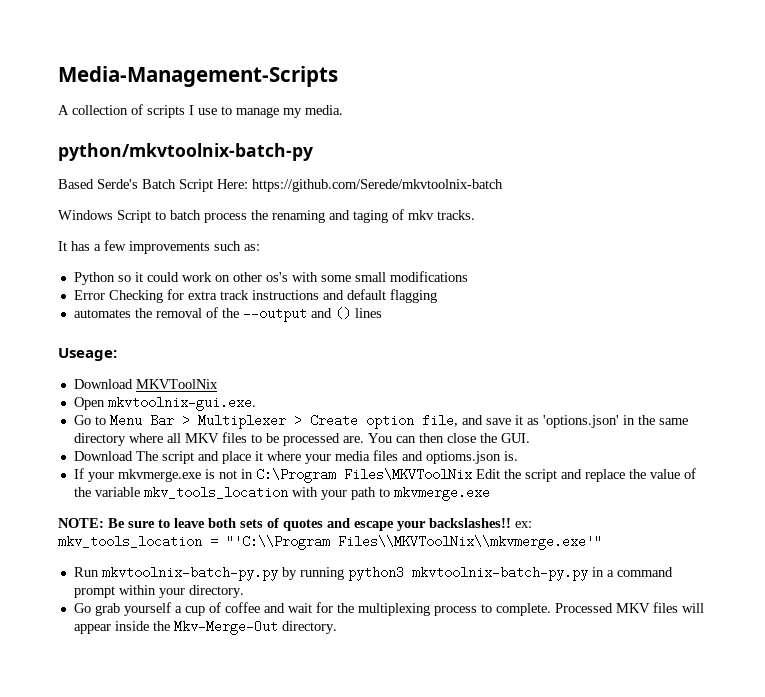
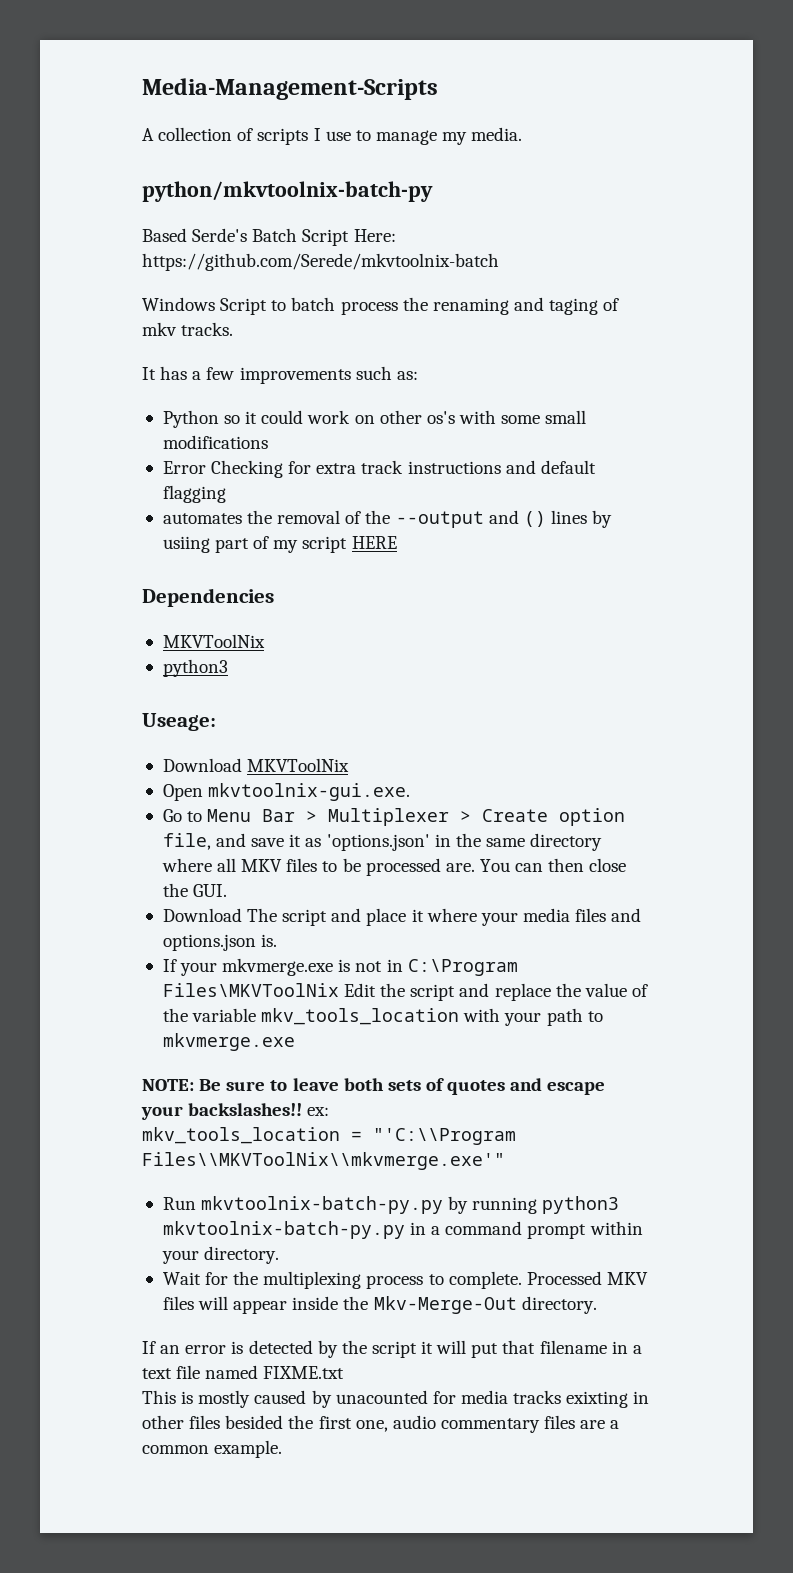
- automates the removal of the --output and () lines
+ automates the removal of the --output and () lines by usiing part of my script HERE
+ Dependencies
+ MKVToolNix
+ python3
- Download The script and place it where your media files and optioms.json is.
+ Download The script and place it where your media files and options.json is.
- Go grab yourself a cup of coffee and wait for the multiplexing process to complete.
+ Wait for the multiplexing process to complete.
+ If an error is detected by the script it will put that filename in a text file named FIXME.txt
+ This is mostly caused by unacounted for media tracks exixting in other files besided the first one, audio commentary files are a common example.

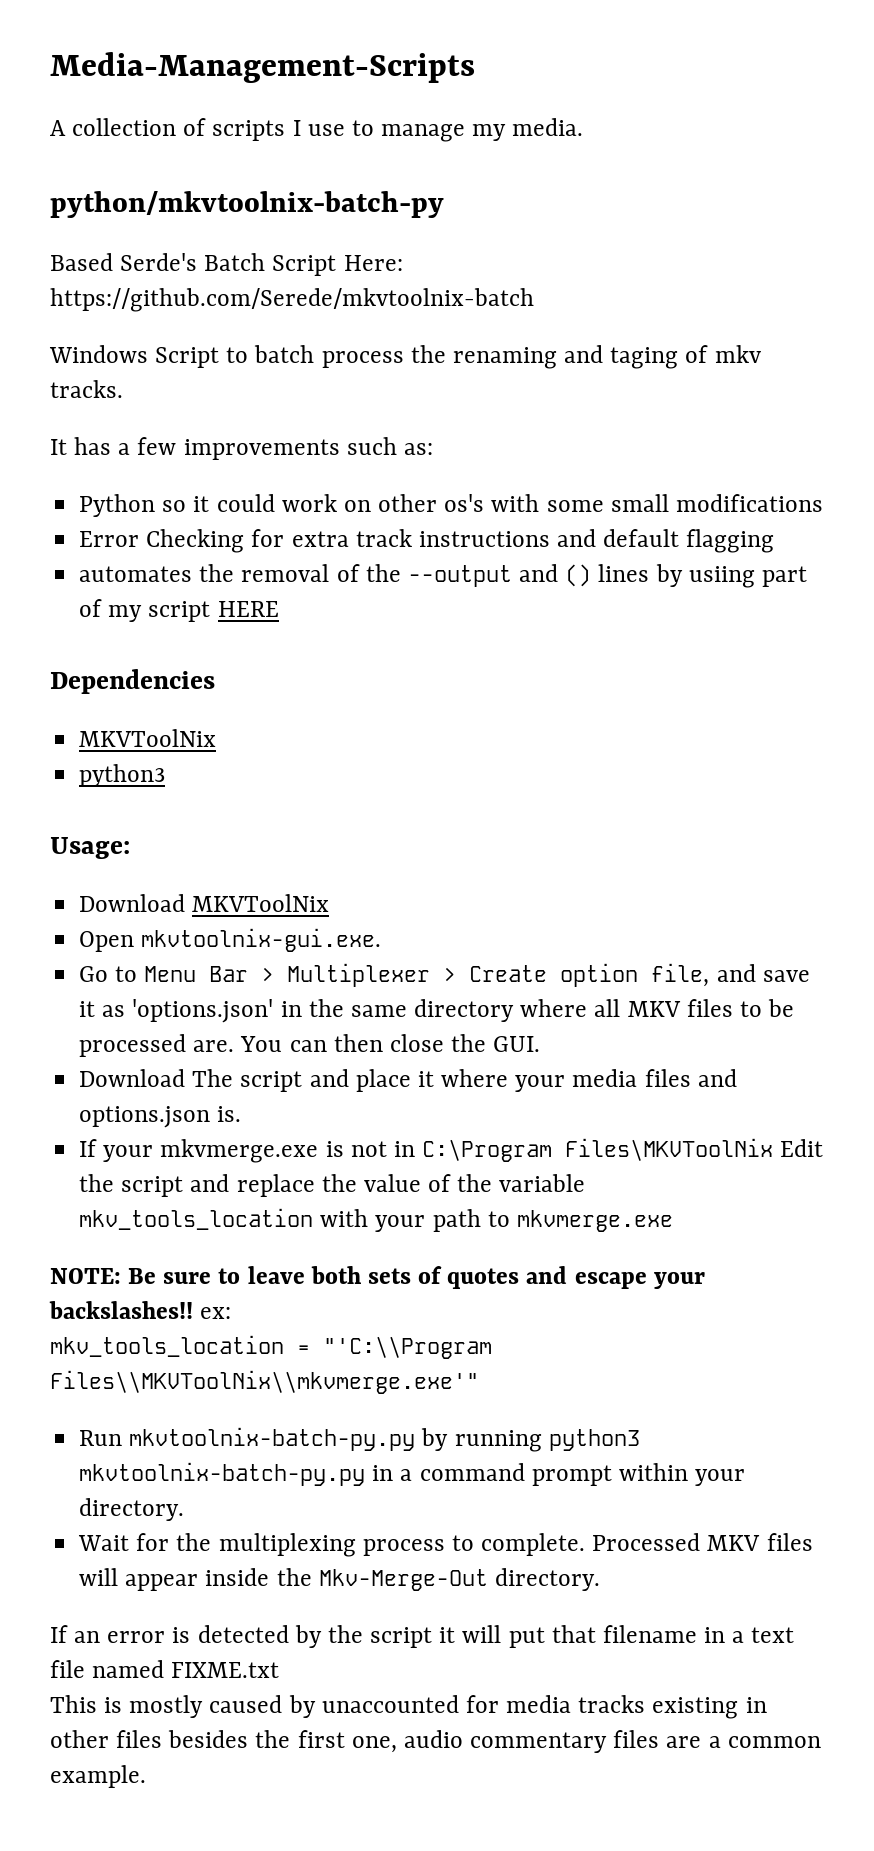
- Useage:
+ Usage:
- This is mostly caused by unacounted for media tracks exixting in other files besided the first one, audio commentary files are a common example.
+ This is mostly caused by unaccounted for media tracks existing in other files besides the first one, audio commentary files are a common example.

